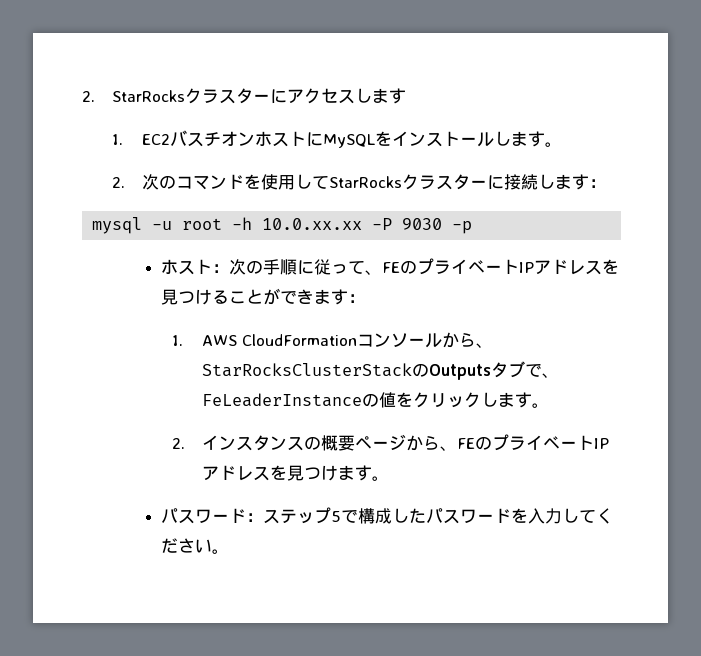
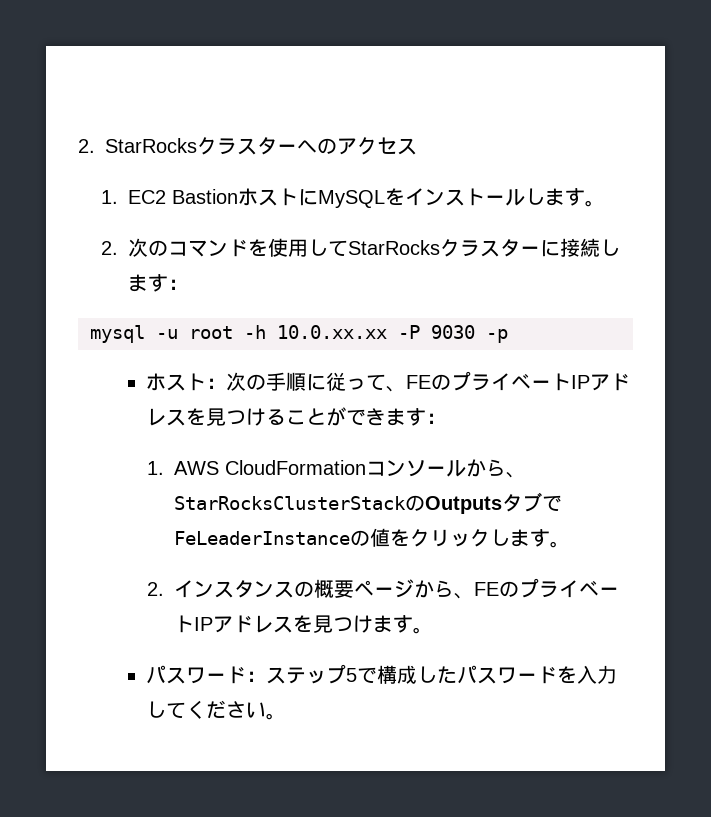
- 2. StarRocksクラスターにアクセスします
+ 2. StarRocksクラスターへのアクセス
- 1. EC2バスチオンホストにMySQLをインストールします。
+ 1. EC2 BastionホストにMySQLをインストールします。
- 1. AWS CloudFormationコンソールから、StarRocksClusterStackのOutputsタブで、FeLeaderInstanceの値をクリックします。
+ 1. AWS CloudFormationコンソールから、StarRocksClusterStackのOutputsタブでFeLeaderInstanceの値をクリックします。

